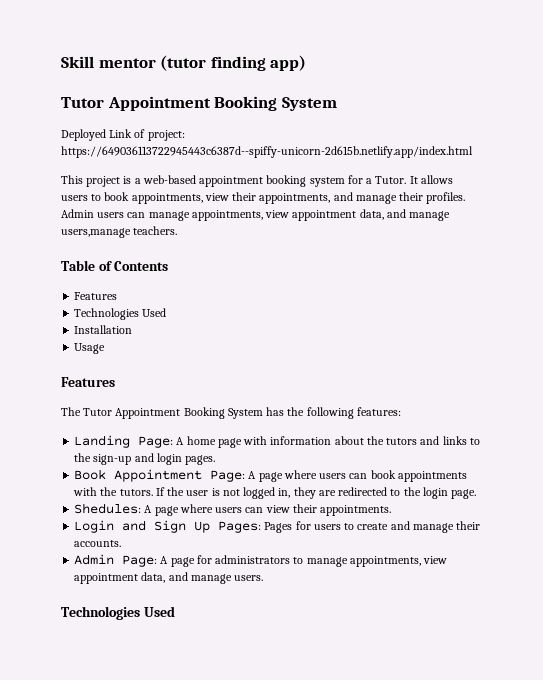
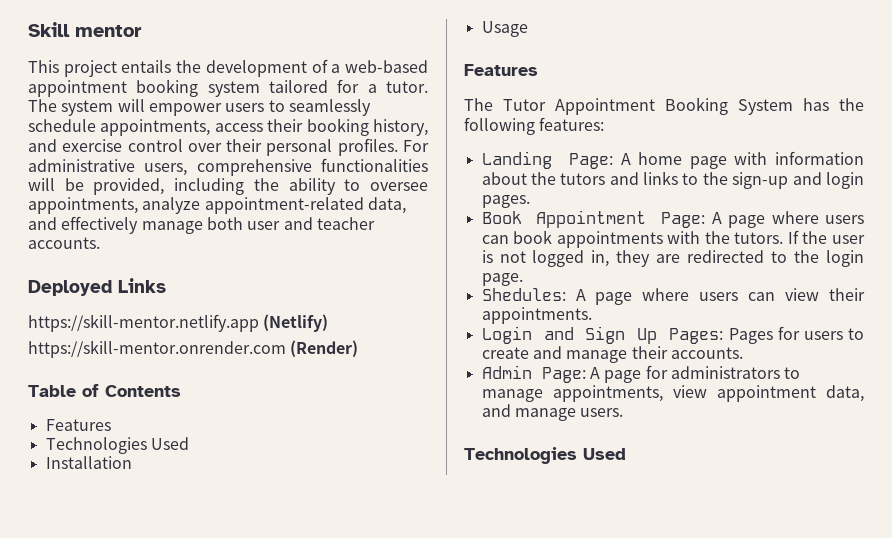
- Skill mentor (tutor finding app)
- Tutor Appointment Booking System
- Deployed Link of project: https://649036113722945443c6387d--spiffy-unicorn-2d615b.netlify.app/index.html
- This project is a web-based appointment booking system for a Tutor. It allows users to book appointments, view their appointments, and manage their profiles. Admin users can manage appointments, view appointment data, and manage users,manage teachers.
+ Skill mentor
+ This project entails the development of a web-based appointment booking system tailored for a tutor. The system will empower users to seamlessly schedule appointments, access their booking history, and exercise control over their personal profiles. For administrative users, comprehensive functionalities will be provided, including the ability to oversee appointments, analyze appointment-related data, and effectively manage both user and teacher accounts.
+ Deployed Links
+ https://skill-mentor.netlify.app (Netlify)
+ https://skill-mentor.onrender.com (Render)

